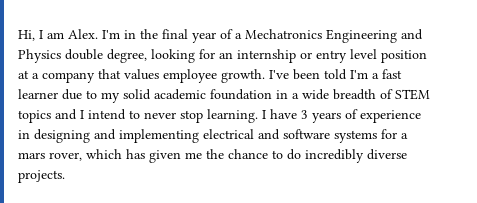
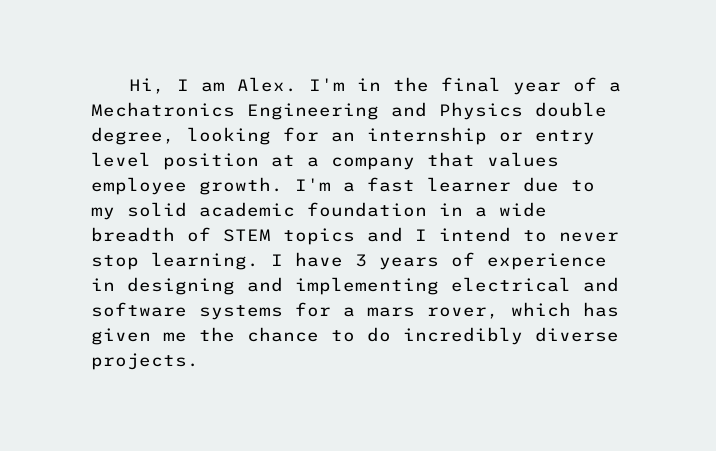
- I've been told I'm a fast learner due to my solid academic foundation in a wide breadth of STEM topics and I intend to never stop learning.
+ I'm a fast learner due to my solid academic foundation in a wide breadth of STEM topics and I intend to never stop learning.

